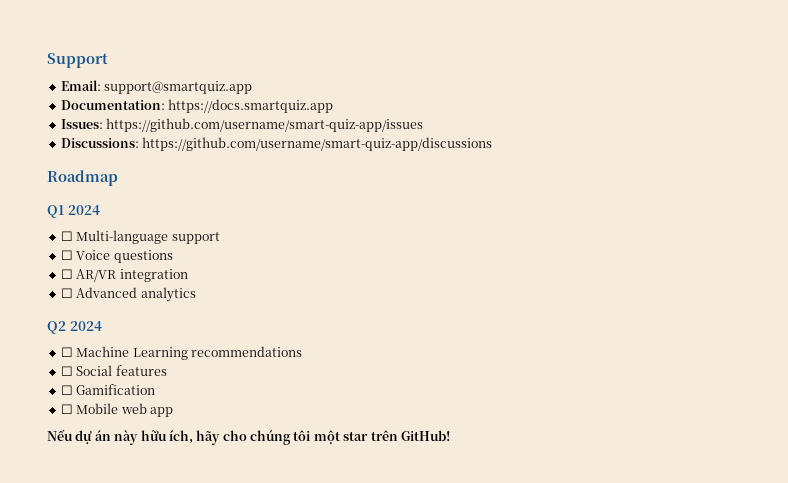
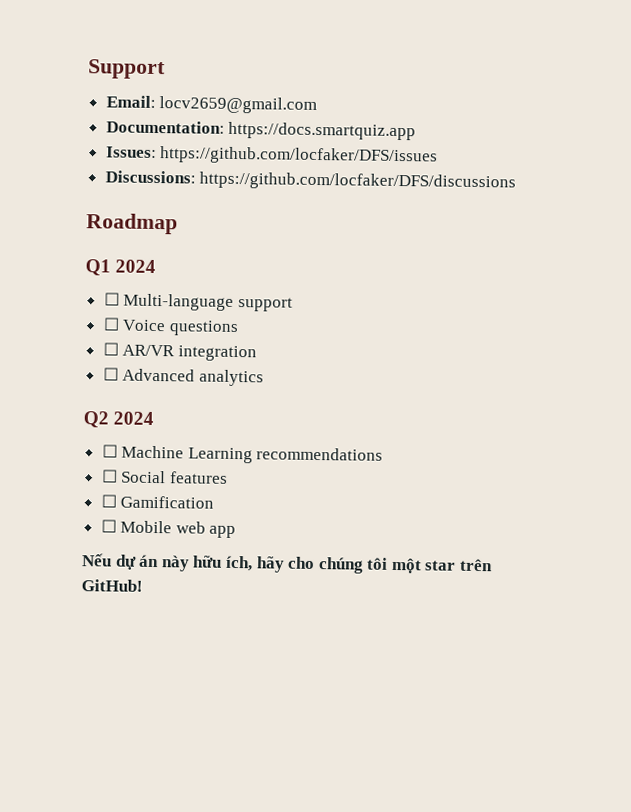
- Email: support@smartquiz.app
+ Email: locv2659@gmail.com
- Issues: https://github.com/username/smart-quiz-app/issues
+ Issues: https://github.com/locfaker/DFS/issues
- Discussions: https://github.com/username/smart-quiz-app/discussions
+ Discussions: https://github.com/locfaker/DFS/discussions

